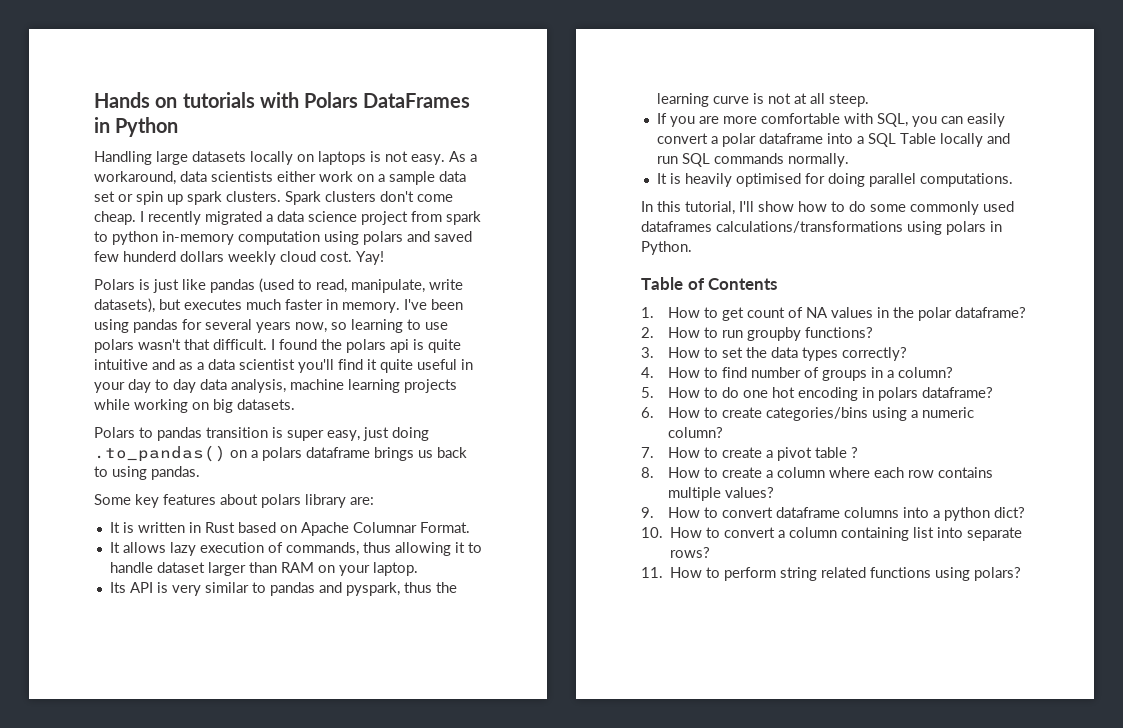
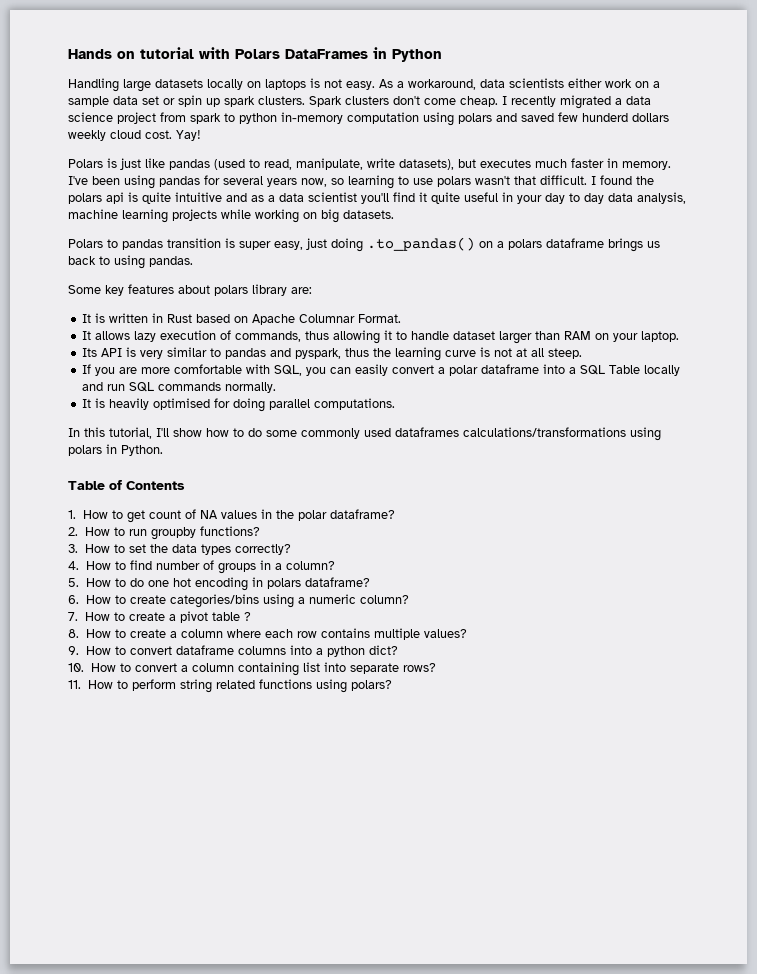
- Hands on tutorials with Polars DataFrames in Python
+ Hands on tutorial with Polars DataFrames in Python

